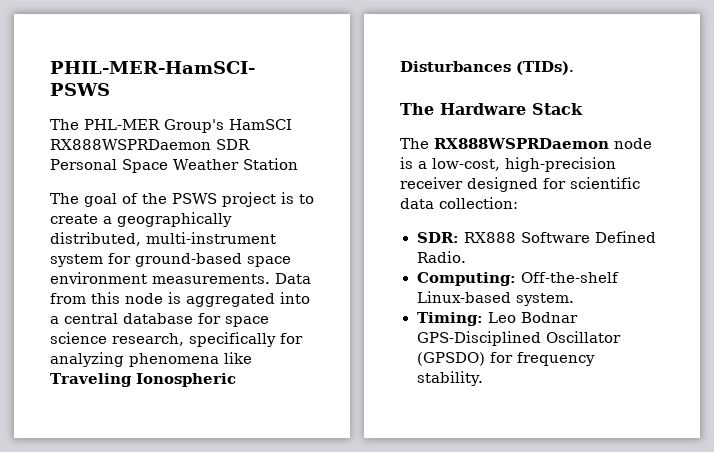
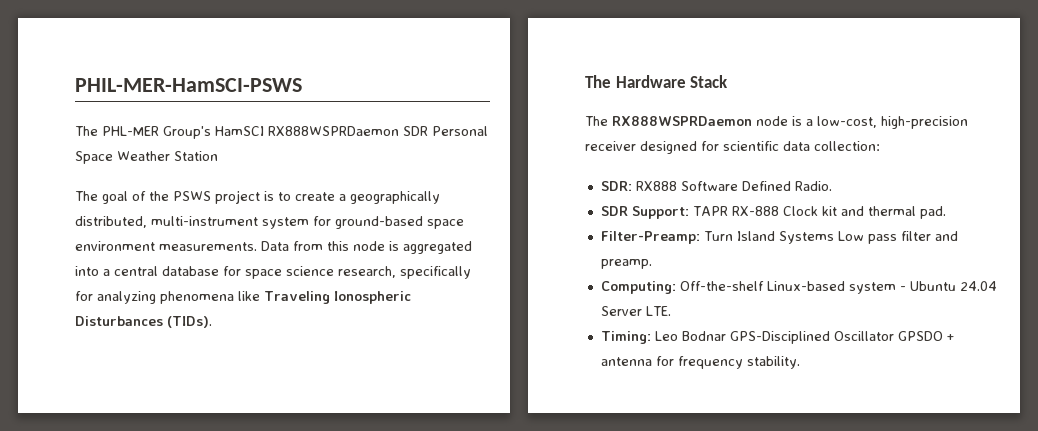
- Computing: Off-the-shelf Linux-based system.
+ SDR Support: TAPR RX-888 Clock kit and thermal pad.
+ Filter-Preamp: Turn Island Systems Low pass filter and preamp.
+ Computing: Off-the-shelf Linux-based system - Ubuntu 24.04 Server LTE.
- Timing: Leo Bodnar GPS-Disciplined Oscillator (GPSDO) for frequency stability.
+ Timing: Leo Bodnar GPS-Disciplined Oscillator GPSDO + antenna for frequency stability.

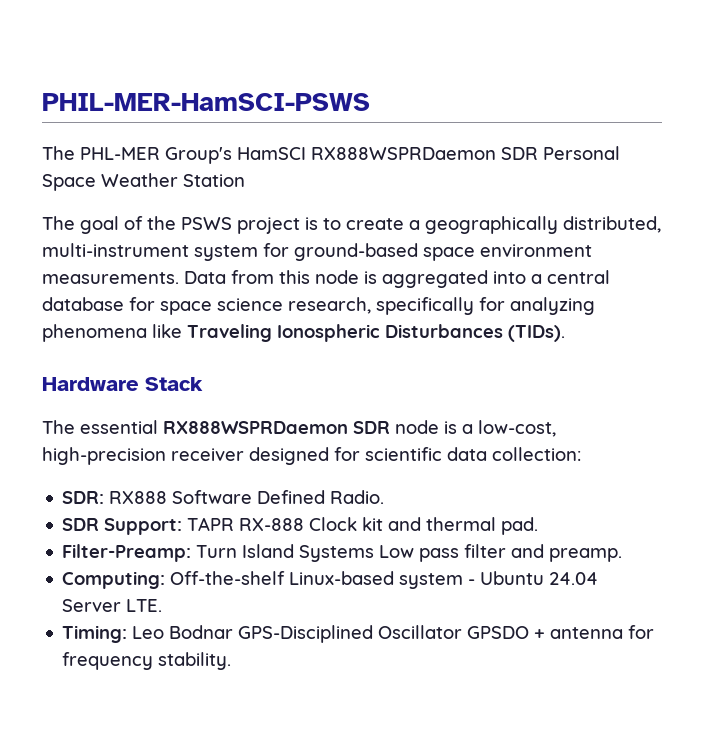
- The Hardware Stack
+ Hardware Stack
- The RX888WSPRDaemon node is a low-cost, high-precision receiver designed for scientific data collection:
+ The essential RX888WSPRDaemon SDR node is a low-cost, high-precision receiver designed for scientific data collection:

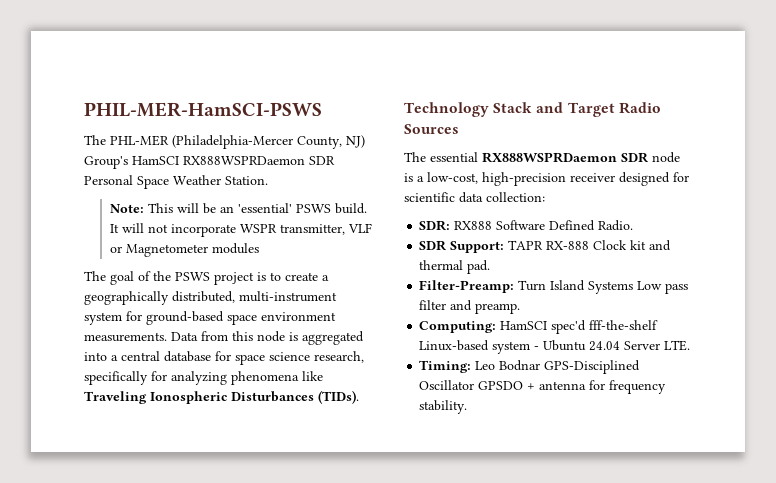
- The PHL-MER Group's HamSCI RX888WSPRDaemon SDR Personal Space Weather Station
+ The PHL-MER (Philadelphia-Mercer County, NJ) Group's HamSCI RX888WSPRDaemon SDR Personal Space Weather Station.
+ Note: This will be an 'essential' PSWS build. It will not incorporate WSPR transmitter, VLF or Magnetometer modules
- Hardware Stack
+ Technology Stack and Target Radio Sources
- Computing: Off-the-shelf Linux-based system - Ubuntu 24.04 Server LTE.
+ Computing: HamSCI spec'd fff-the-shelf Linux-based system - Ubuntu 24.04 Server LTE.

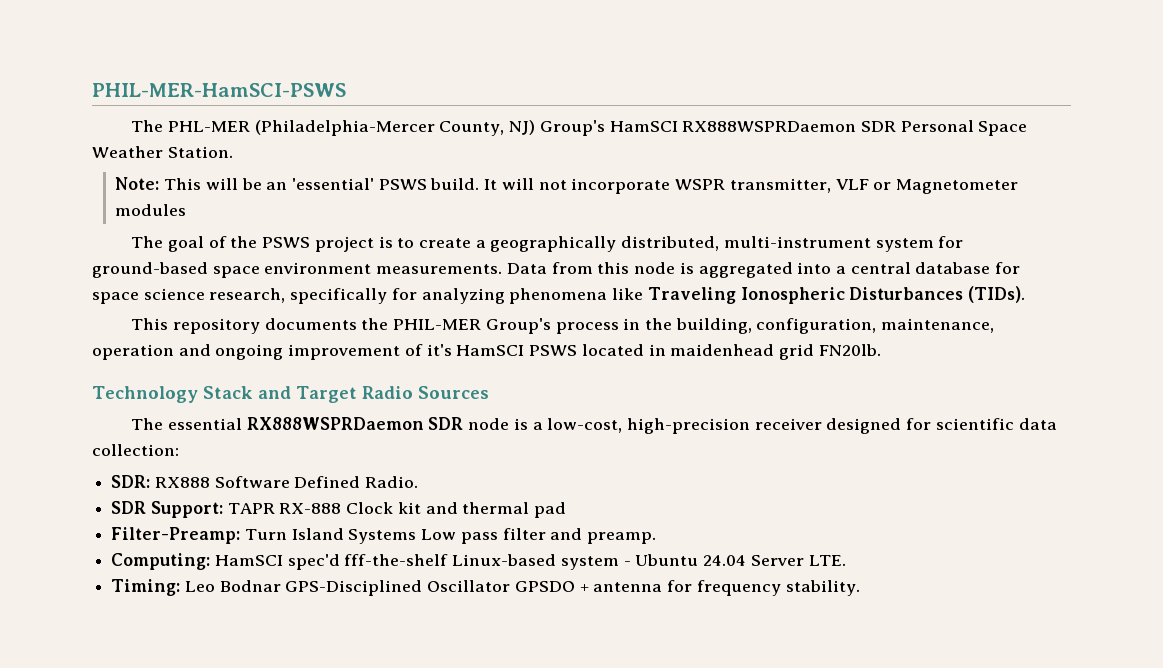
+ This repository documents the PHIL-MER Group's process in the building, configuration, maintenance, operation and ongoing improvement of it's HamSCI PSWS located in maidenhead grid FN20lb.
- SDR Support: TAPR RX-888 Clock kit and thermal pad.
+ SDR Support: TAPR RX-888 Clock kit and thermal pad

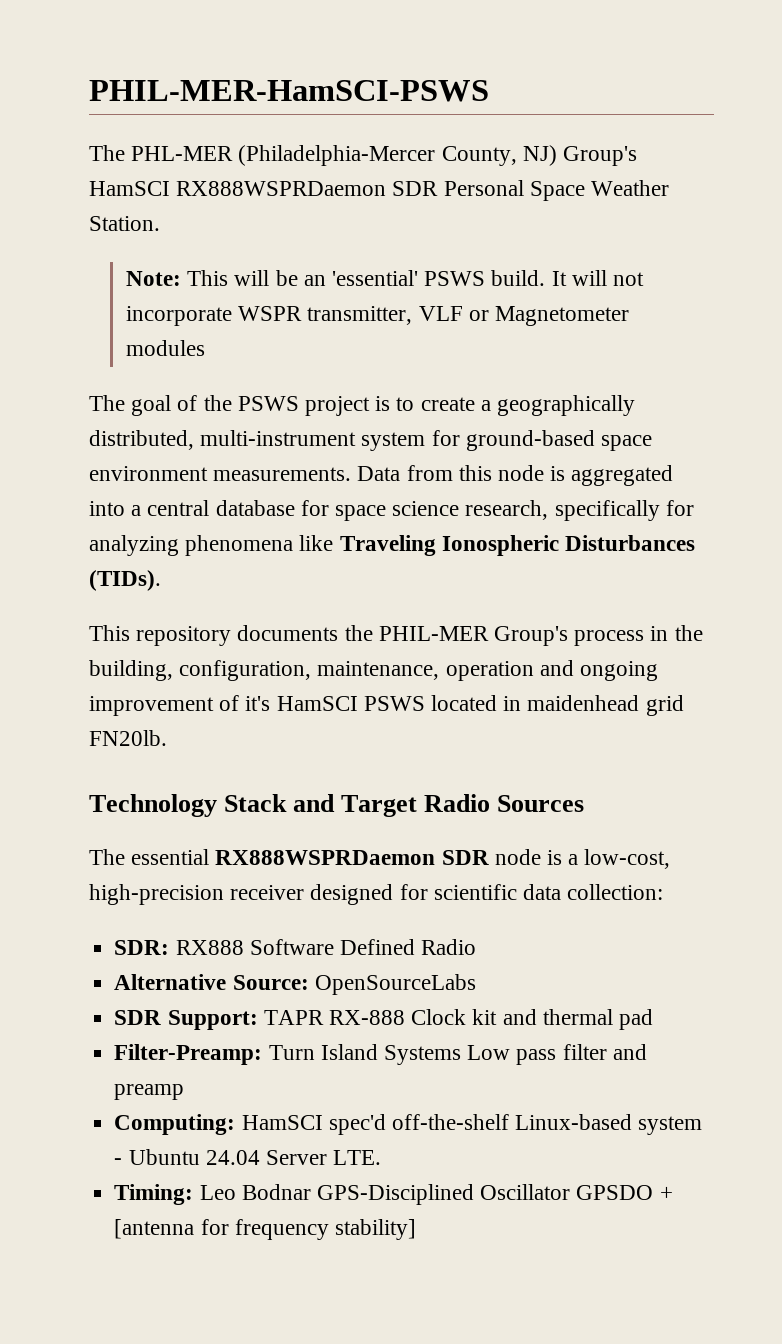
- SDR: RX888 Software Defined Radio.
+ SDR: RX888 Software Defined Radio
+ Alternative Source: OpenSourceLabs
- Filter-Preamp: Turn Island Systems Low pass filter and preamp.
+ Filter-Preamp: Turn Island Systems Low pass filter and preamp
- Computing: HamSCI spec'd fff-the-shelf Linux-based system - Ubuntu 24.04 Server LTE.
+ Computing: HamSCI spec'd off-the-shelf Linux-based system - Ubuntu 24.04 Server LTE.
- Timing: Leo Bodnar GPS-Disciplined Oscillator GPSDO + antenna for frequency stability.
+ Timing: Leo Bodnar GPS-Disciplined Oscillator GPSDO + [antenna for frequency stability]

